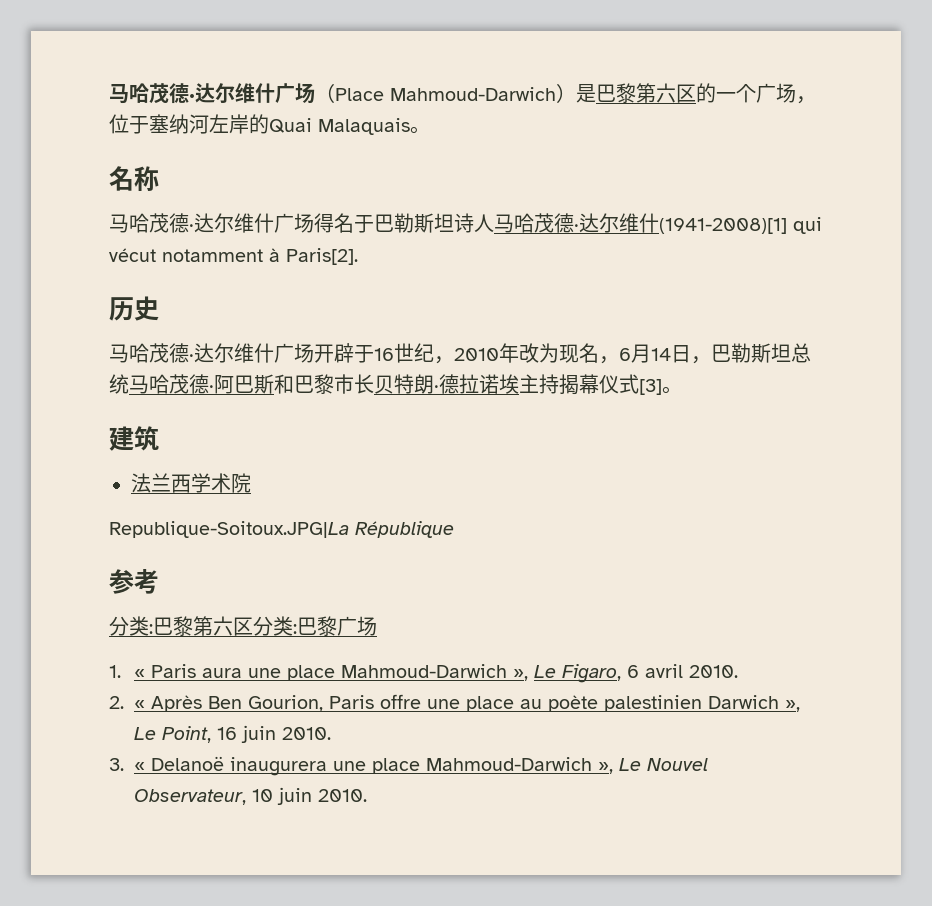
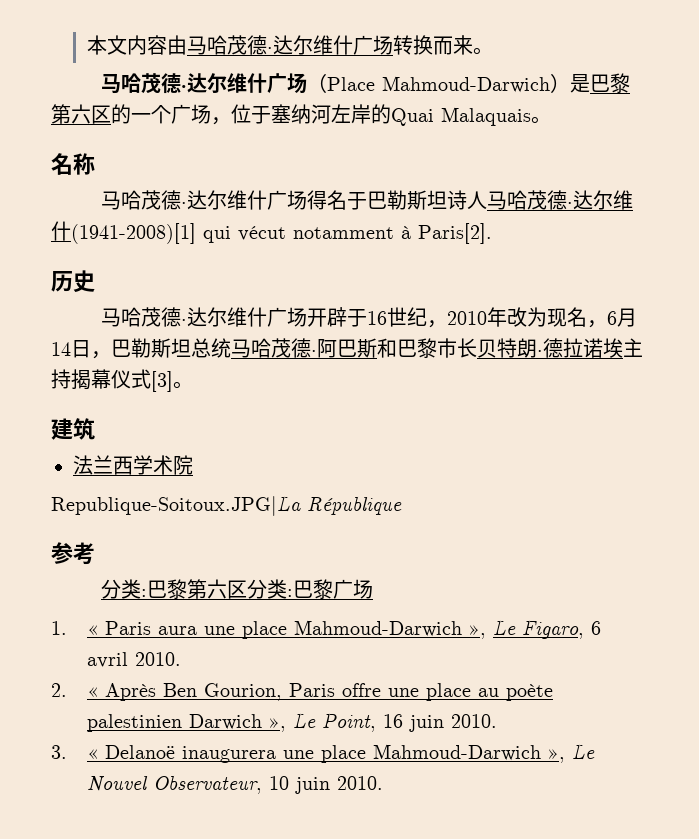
+ 本文内容由马哈茂德·达尔维什广场转换而来。

